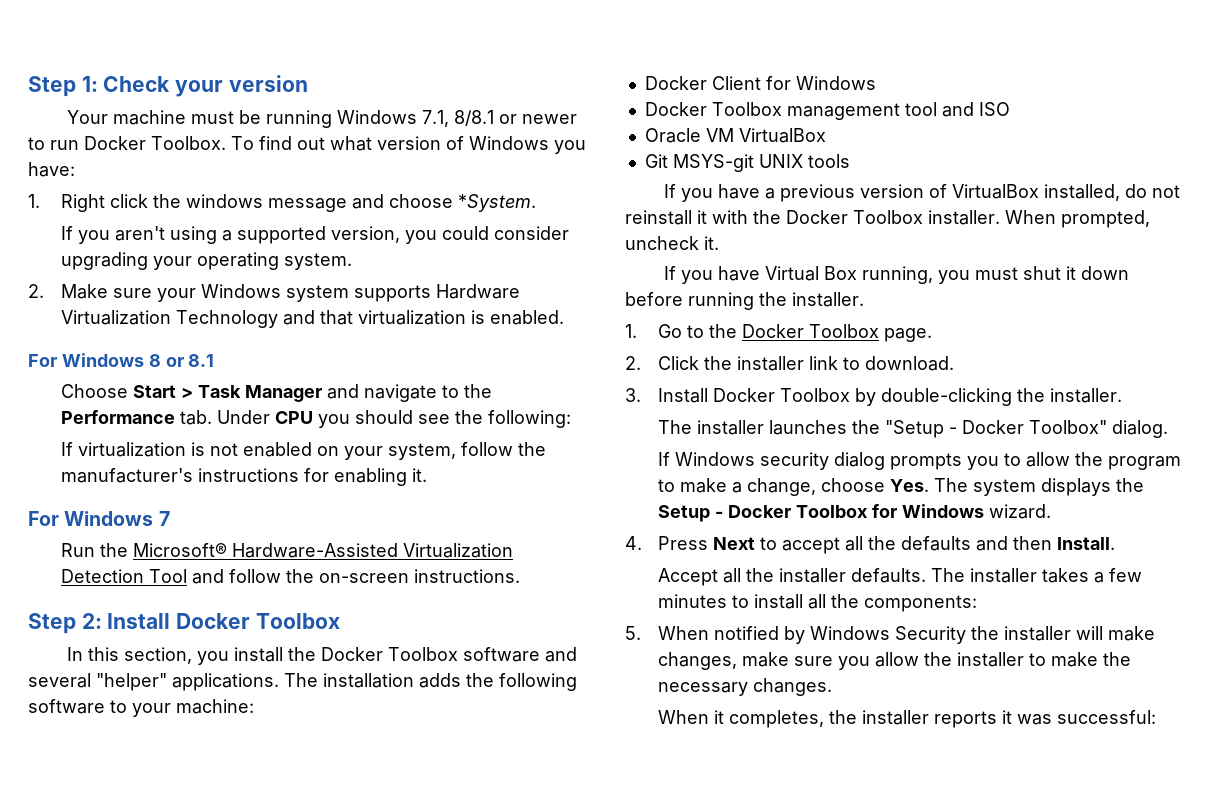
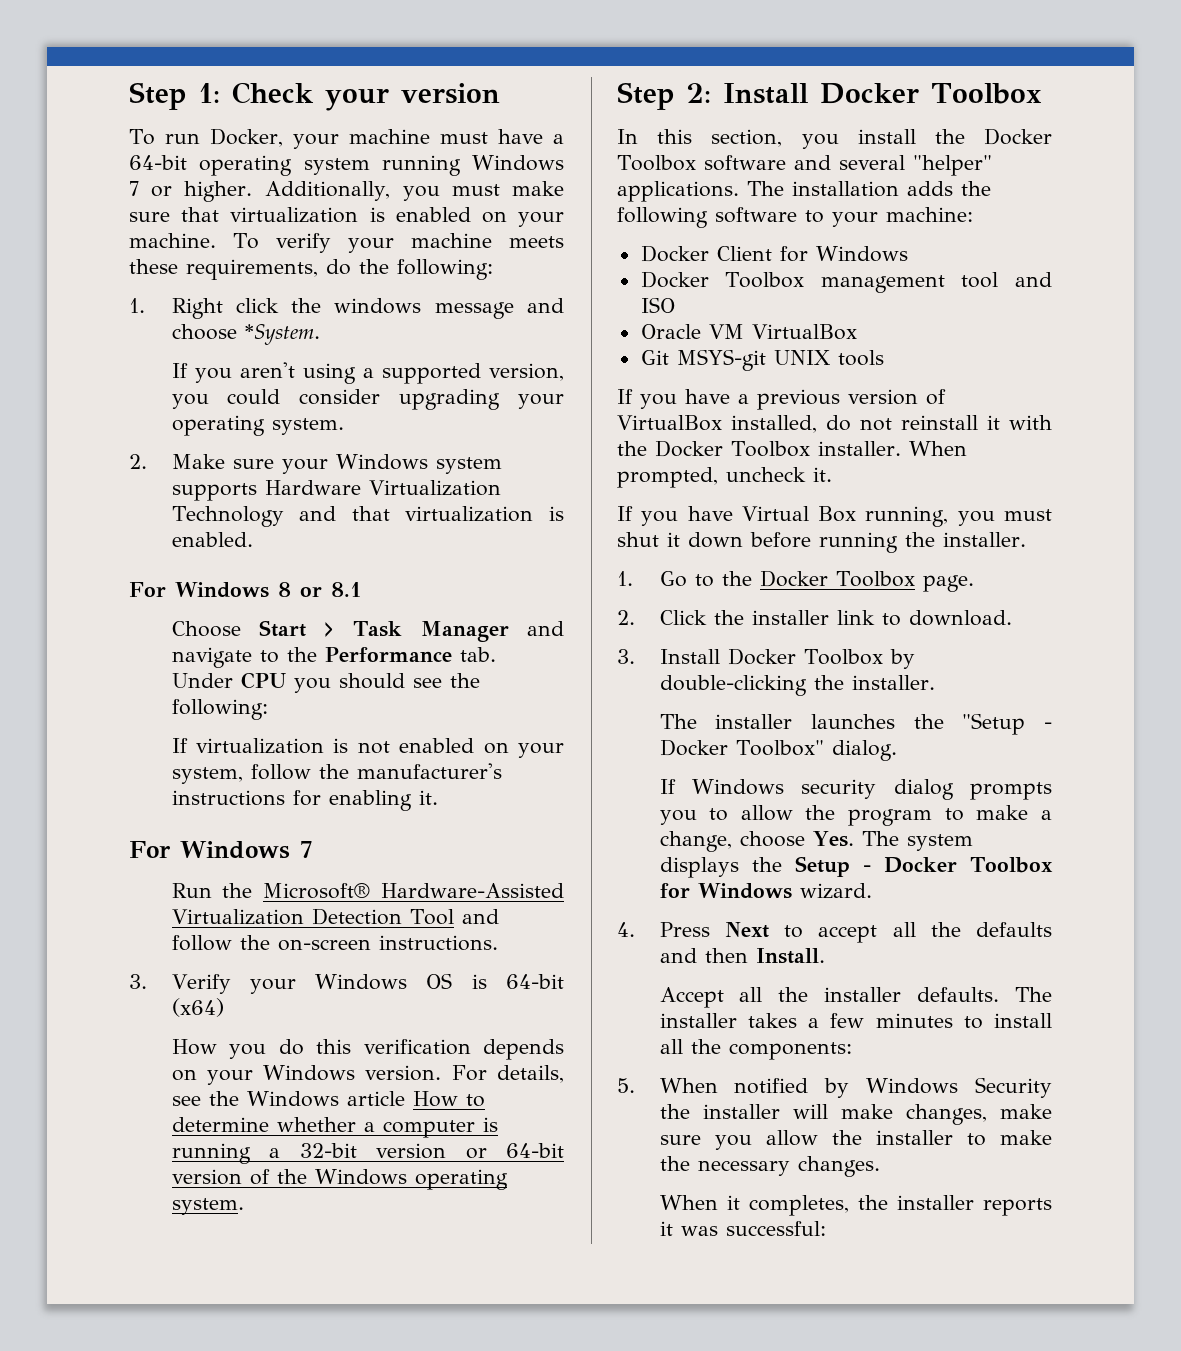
- Your machine must be running Windows 7.1, 8/8.1 or newer to run Docker Toolbox. To find out what version of Windows you have:
+ To run Docker, your machine must have a 64-bit operating system running Windows 7 or higher. Additionally, you must make sure that virtualization is enabled on your machine. To verify your machine meets these requirements, do the following:
+ 3. Verify your Windows OS is 64-bit (x64)
+ How you do this verification depends on your Windows version. For details, see the Windows article How to determine whether a computer is running a 32-bit version or 64-bit version of the Windows operating system.

